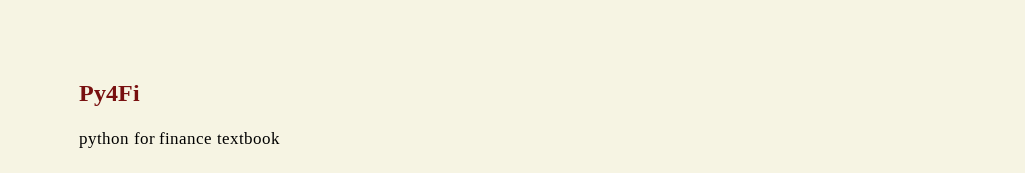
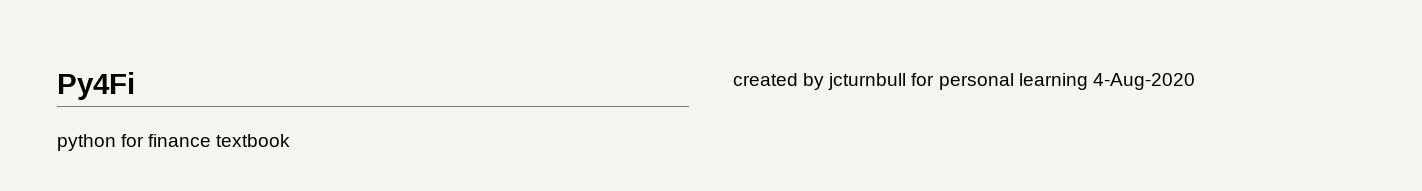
+ created by jcturnbull for personal learning 4-Aug-2020

